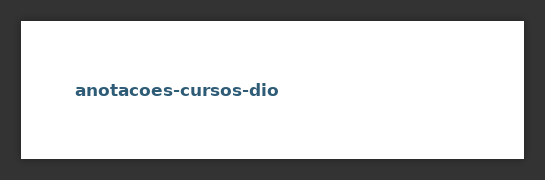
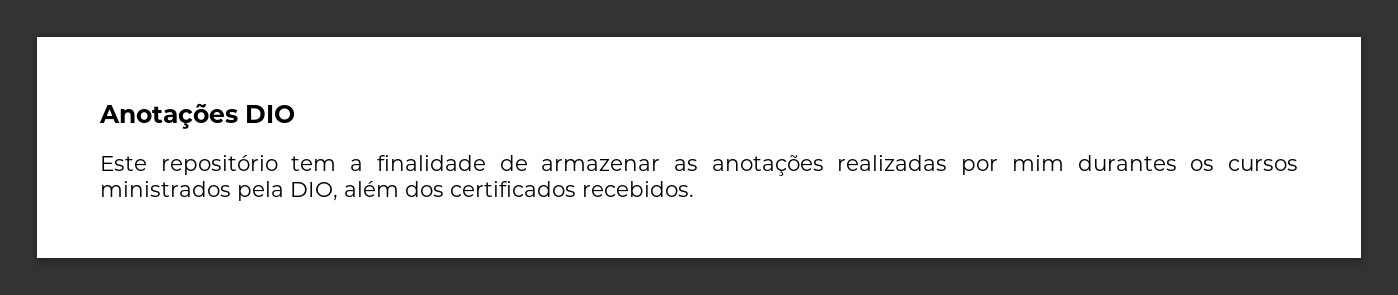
- anotacoes-cursos-dio
+ Anotações DIO
+ Este repositório tem a finalidade de armazenar as anotações realizadas por mim durantes os cursos ministrados pela DIO, além dos certificados recebidos.

